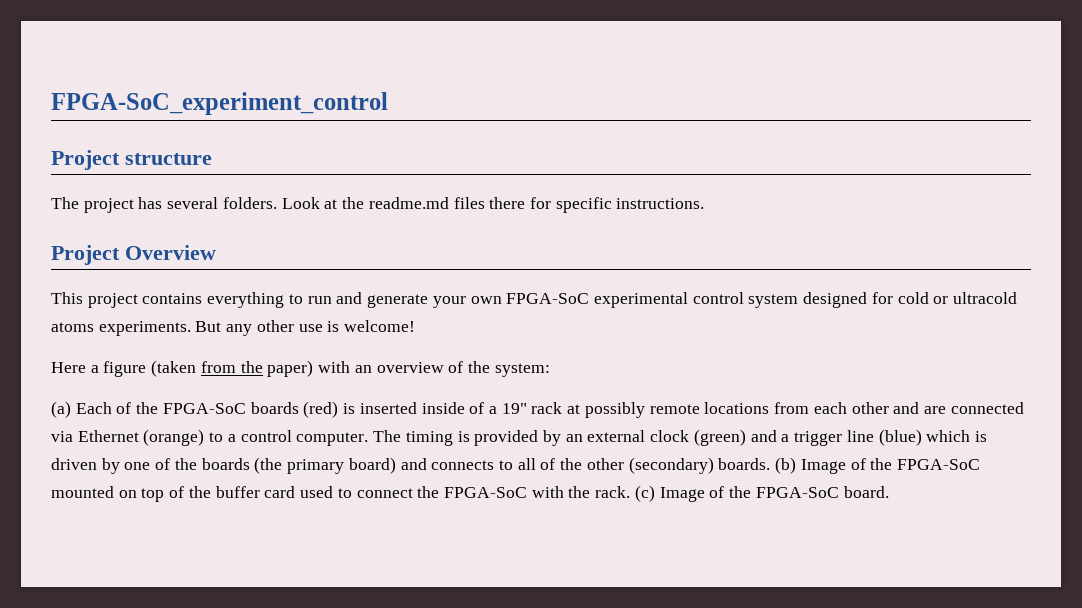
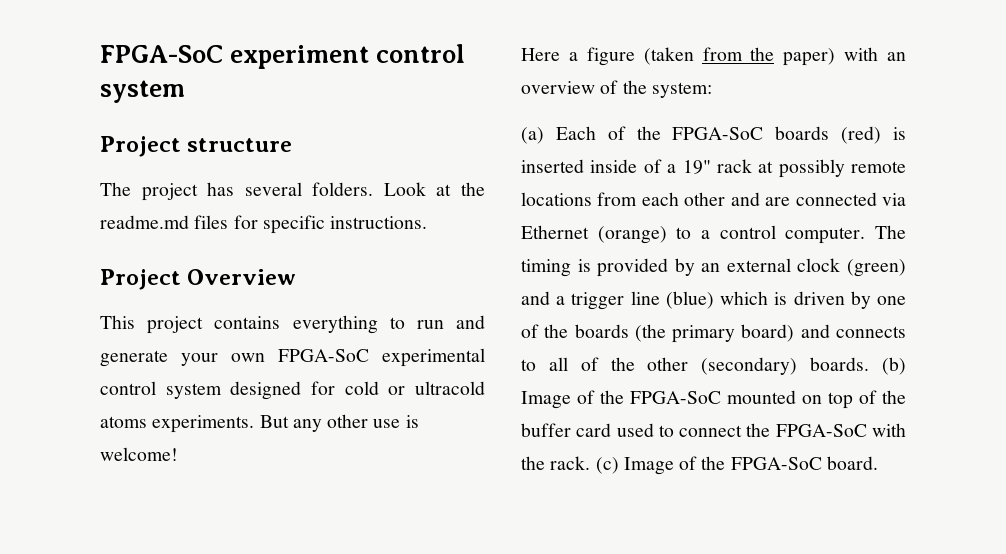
- FPGA-SoC_experiment_control
+ FPGA-SoC experiment control system
- Look at the readme.md files there for specific instructions.
+ Look at the readme.md files for specific instructions.

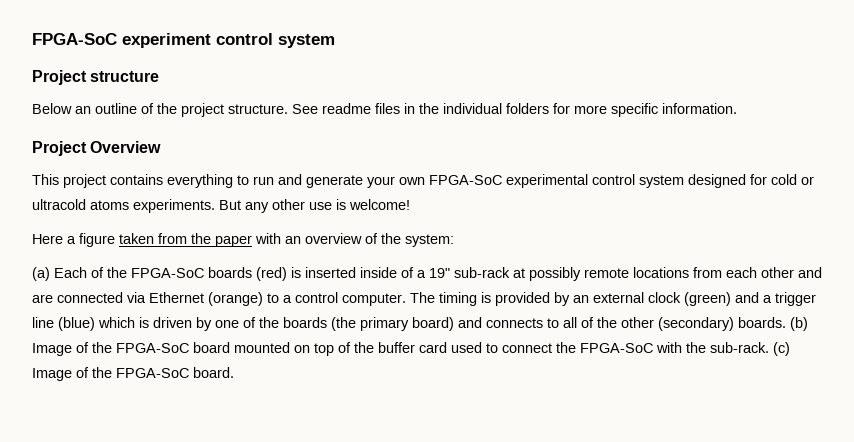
- The project has several folders. Look at the readme.md files for specific instructions.
+ Below an outline of the project structure. See readme files in the individual folders for more specific information.
- Here a figure (taken from the paper) with an overview of the system:
+ Here a figure taken from the paper with an overview of the system:
- (a) Each of the FPGA-SoC boards (red) is inserted inside of a 19" rack at possibly remote locations from each other and are connected via Ethernet (orange) to a control computer.
+ (a) Each of the FPGA-SoC boards (red) is inserted inside of a 19" sub-rack at possibly remote locations from each other and are connected via Ethernet (orange) to a control computer.
- (b) Image of the FPGA-SoC mounted on top of the buffer card used to connect the FPGA-SoC with the rack.
+ (b) Image of the FPGA-SoC board mounted on top of the buffer card used to connect the FPGA-SoC with the sub-rack.

